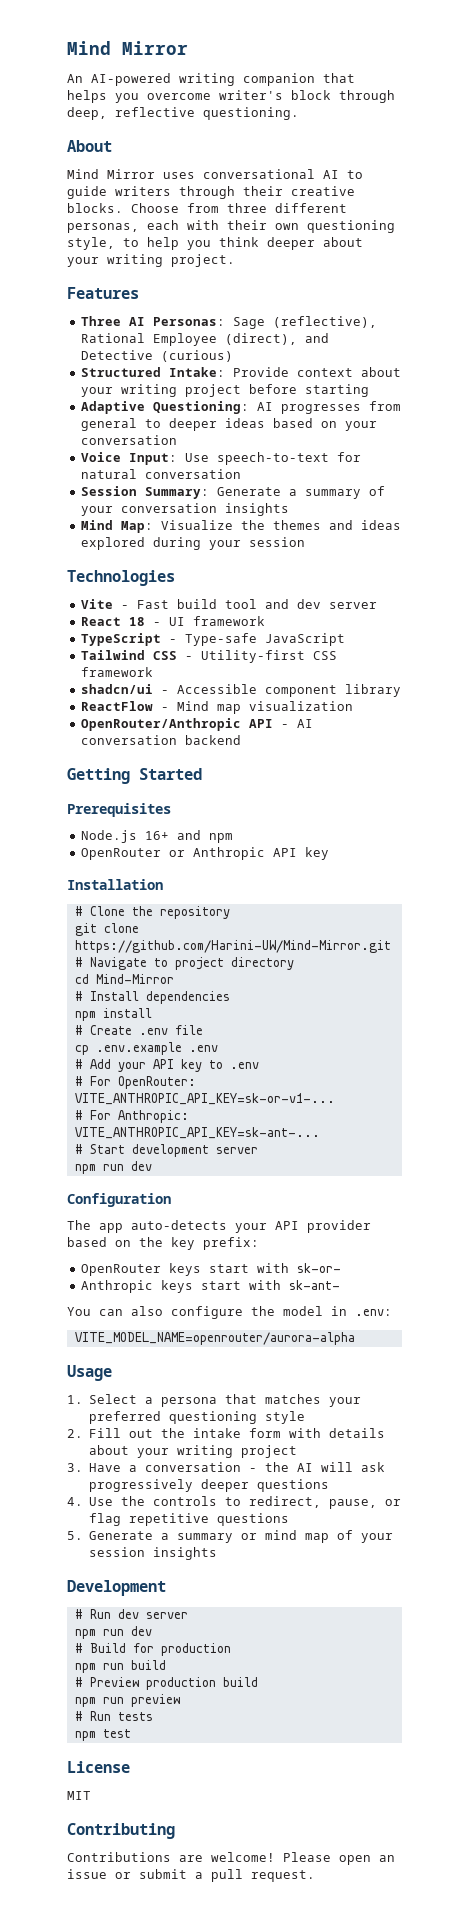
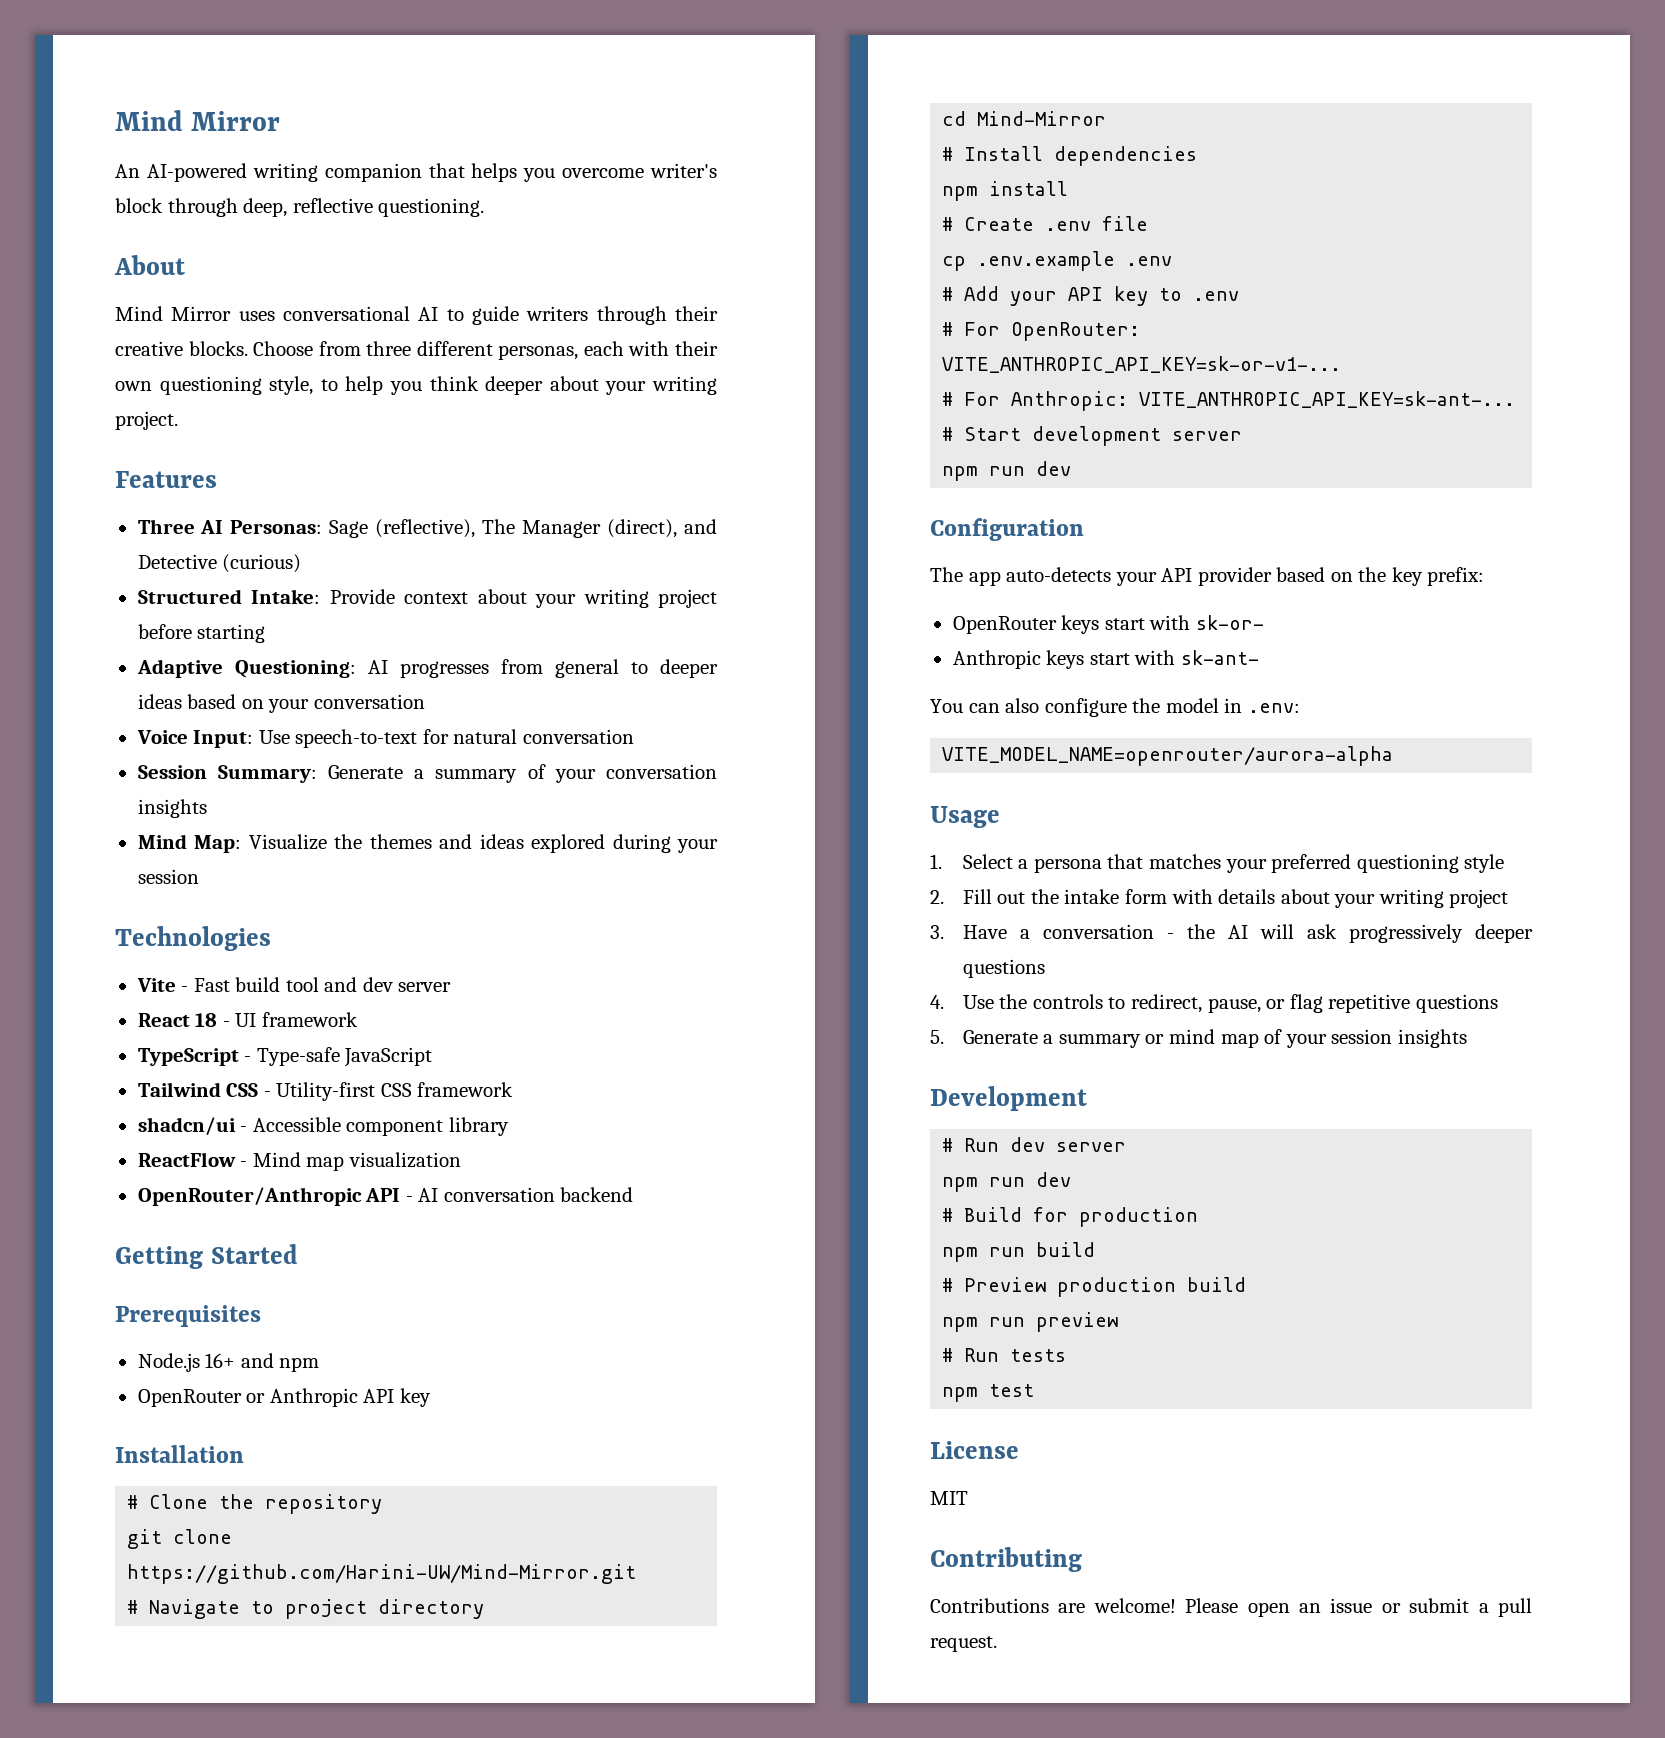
- Three AI Personas: Sage (reflective), Rational Employee (direct), and Detective (curious)
+ Three AI Personas: Sage (reflective), The Manager (direct), and Detective (curious)

